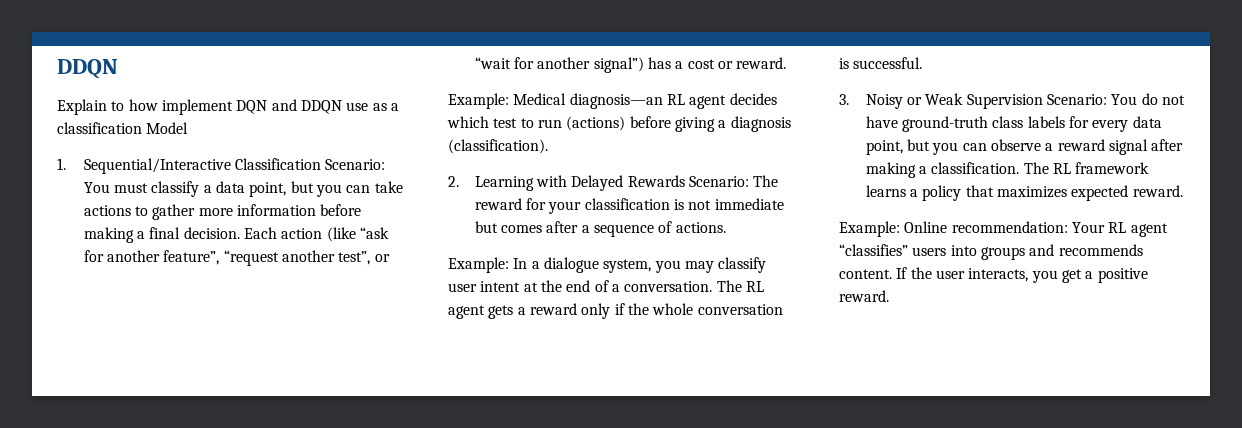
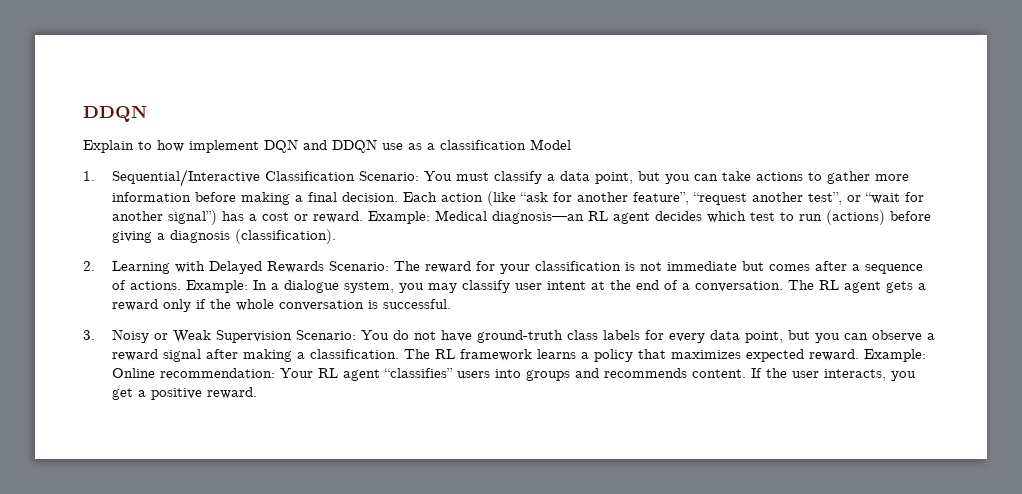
- Each action (like “ask for another feature”, “request another test”, or “wait for another signal”) has a cost or reward.
- Example: Medical diagnosis—an RL agent decides which test to run (actions) before giving a diagnosis (classification).
+ Each action (like “ask for another feature”, “request another test”, or “wait for another signal”) has a cost or reward. Example: Medical diagnosis—an RL agent decides which test to run (actions) before giving a diagnosis (classification).
- 2. Learning with Delayed Rewards Scenario: The reward for your classification is not immediate but comes after a sequence of actions.
- Example: In a dialogue system, you may classify user intent at the end of a conversation.
+ 2. Learning with Delayed Rewards Scenario: The reward for your classification is not immediate but comes after a sequence of actions. Example: In a dialogue system, you may classify user intent at the end of a conversation.
- The RL framework learns a policy that maximizes expected reward.
- Example: Online recommendation: Your RL agent “classifies” users into groups and recommends content.
+ The RL framework learns a policy that maximizes expected reward. Example: Online recommendation: Your RL agent “classifies” users into groups and recommends content.

